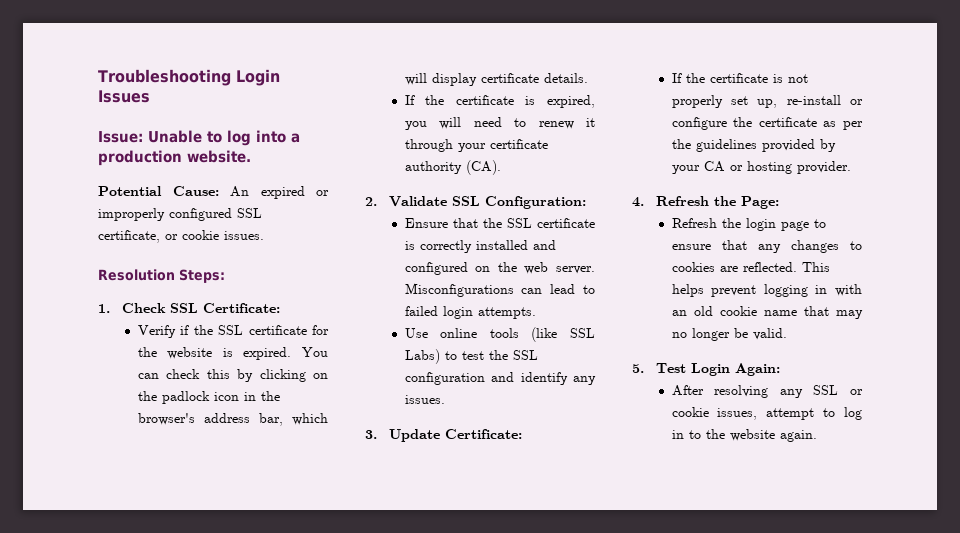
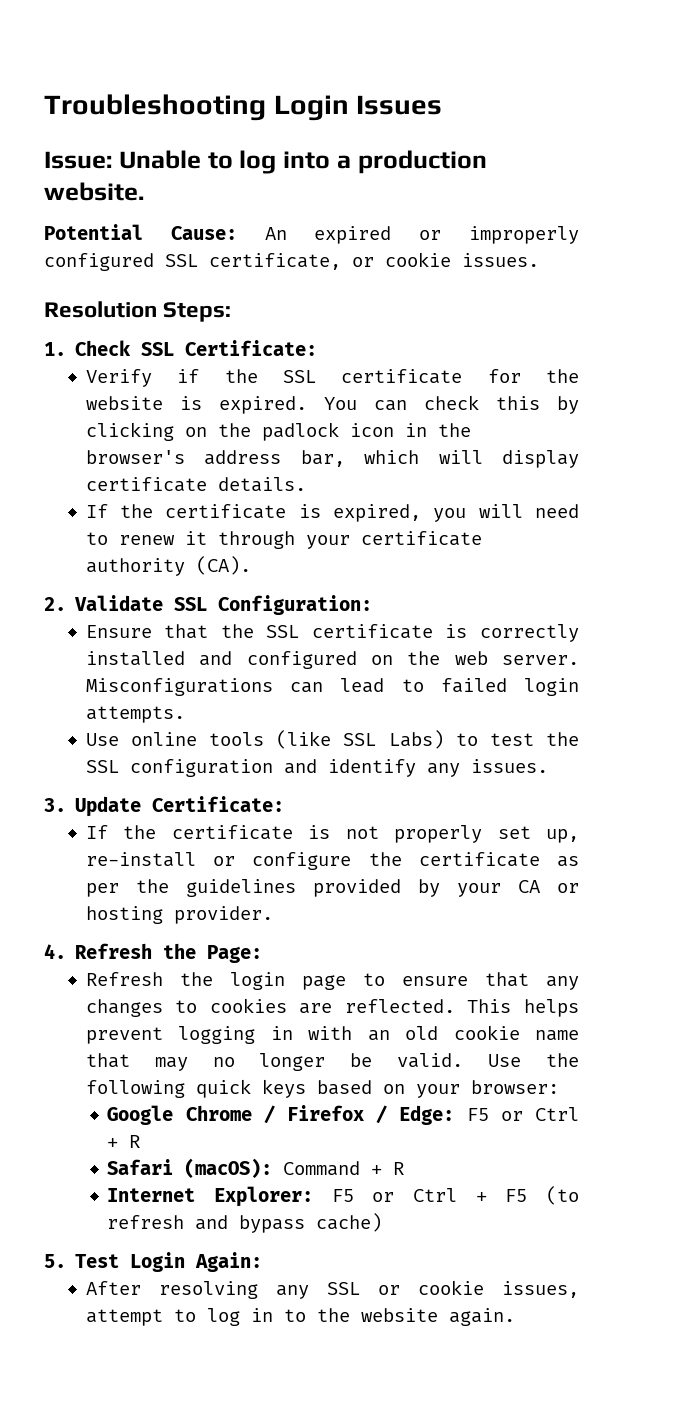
+ Use the following quick keys based on your browser:
+ Google Chrome / Firefox / Edge: F5 or Ctrl + R
+ Safari (macOS): Command + R
+ Internet Explorer: F5 or Ctrl + F5 (to refresh and bypass cache)

